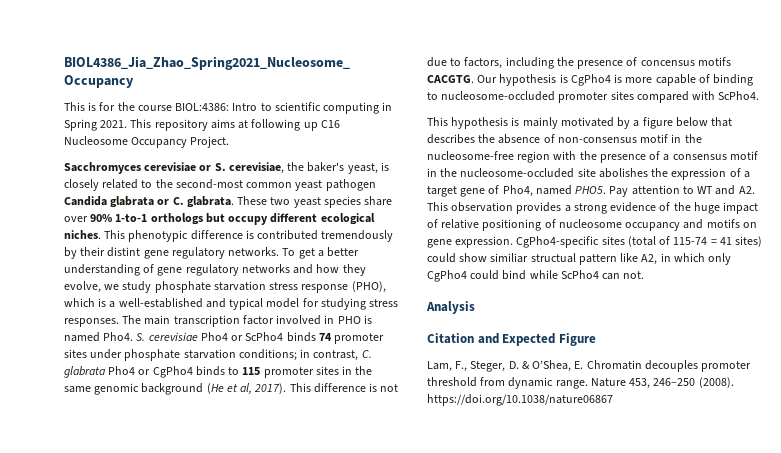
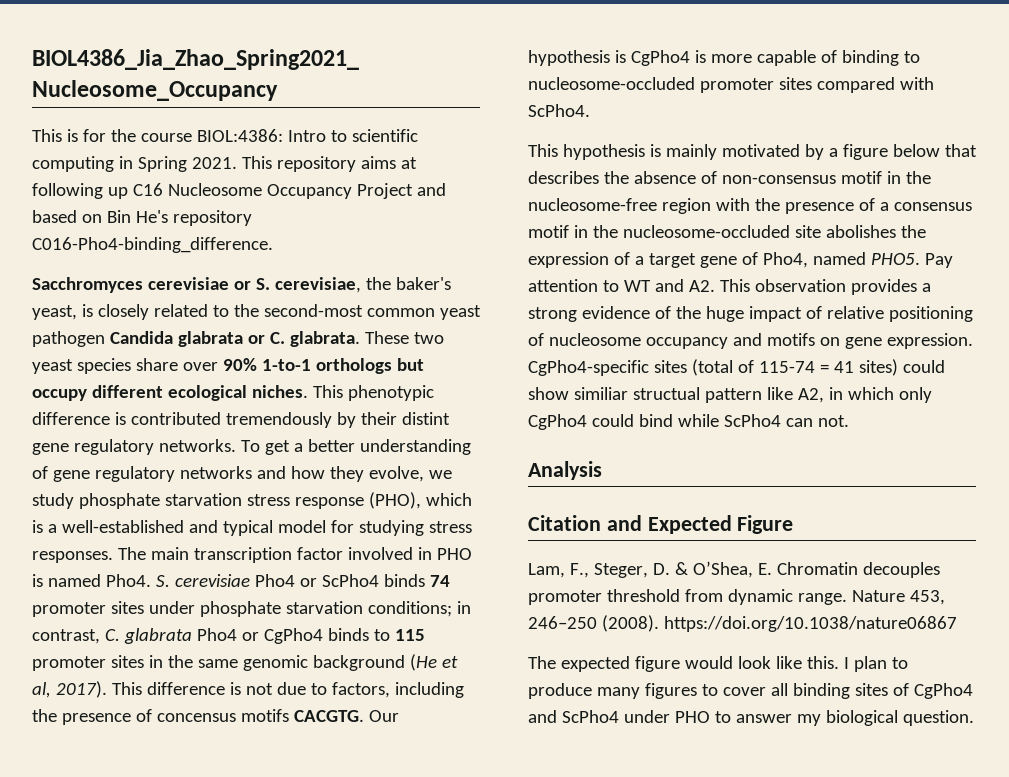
- This repository aims at following up C16 Nucleosome Occupancy Project.
+ This repository aims at following up C16 Nucleosome Occupancy Project and based on Bin He's repository C016-Pho4-binding_difference.
+ The expected figure would look like this. I plan to produce many figures to cover all binding sites of CgPho4 and ScPho4 under PHO to answer my biological question.

